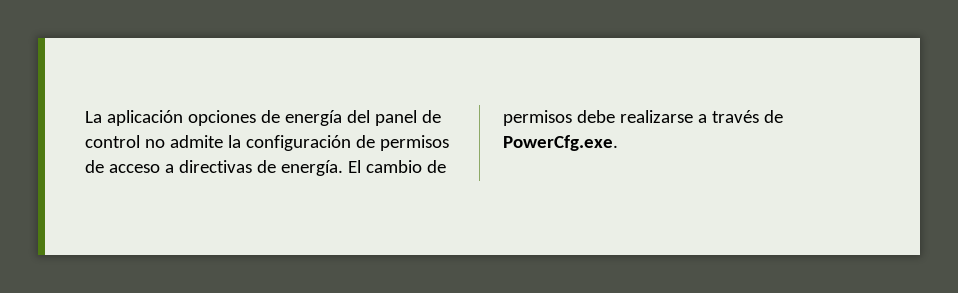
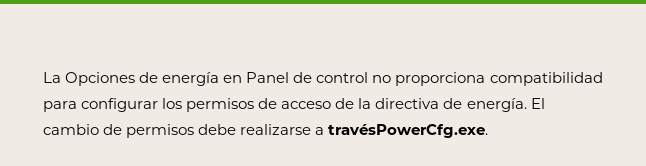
- La aplicación opciones de energía del panel de control no admite la configuración de permisos de acceso a directivas de energía.
+ La Opciones de energía en Panel de control no proporciona compatibilidad para configurar los permisos de acceso de la directiva de energía.
- El cambio de permisos debe realizarse a través de PowerCfg.exe.
+ El cambio de permisos debe realizarse a travésPowerCfg.exe.

